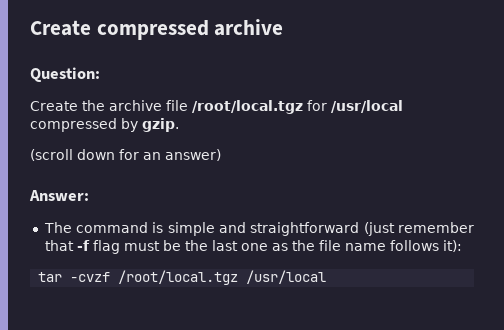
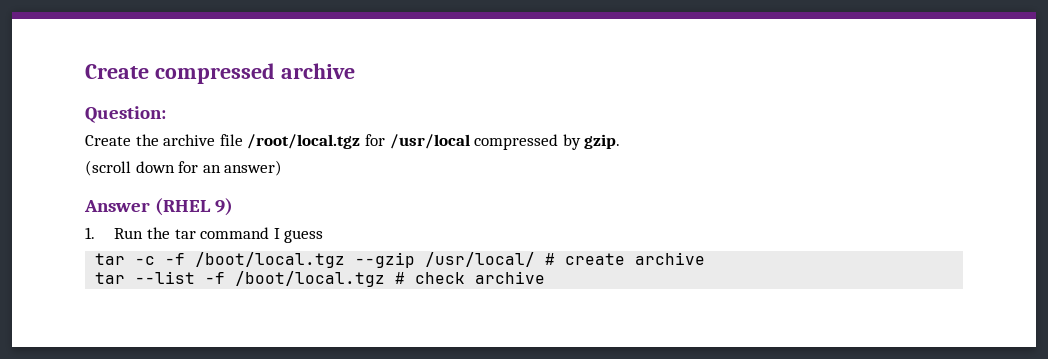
- Answer:
- The command is simple and straightforward (just remember that -f flag must be the last one as the file name follows it):
- tar -cvzf /root/local.tgz /usr/local
+ Answer (RHEL 9)
+ 1. Run the tar command I guess
+ tar -c -f /boot/local.tgz --gzip /usr/local/ # create archive
+ tar --list -f /boot/local.tgz # check archive

